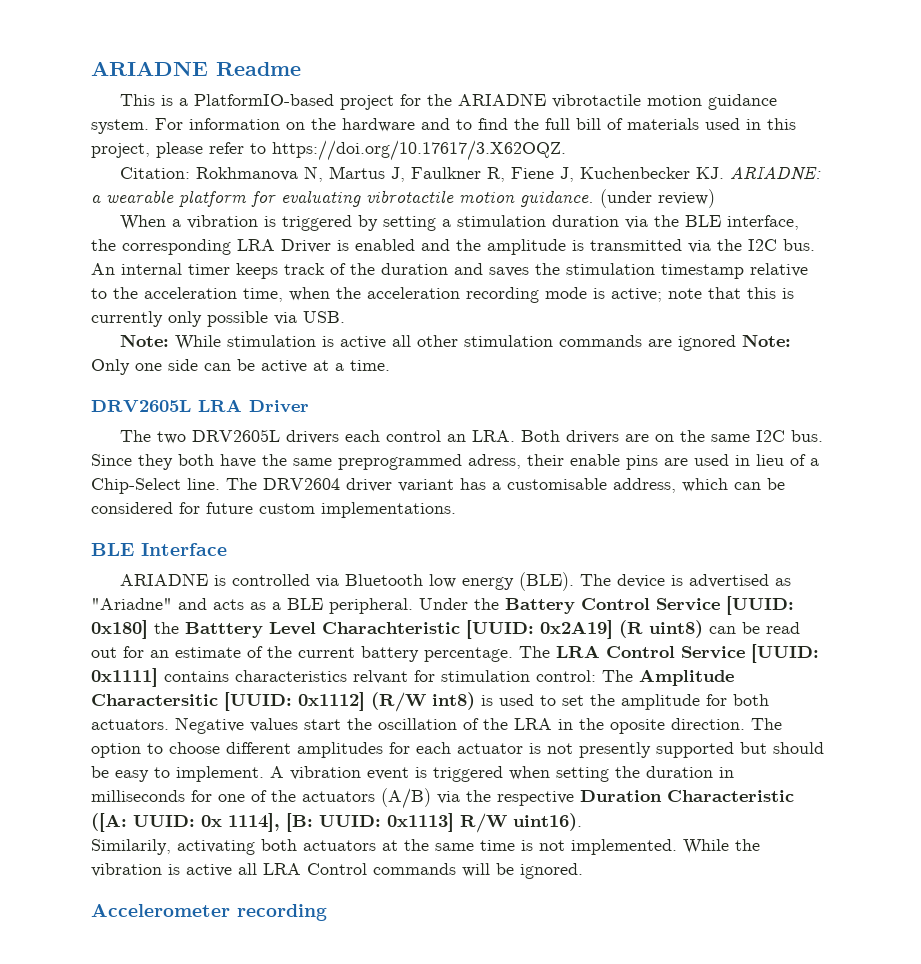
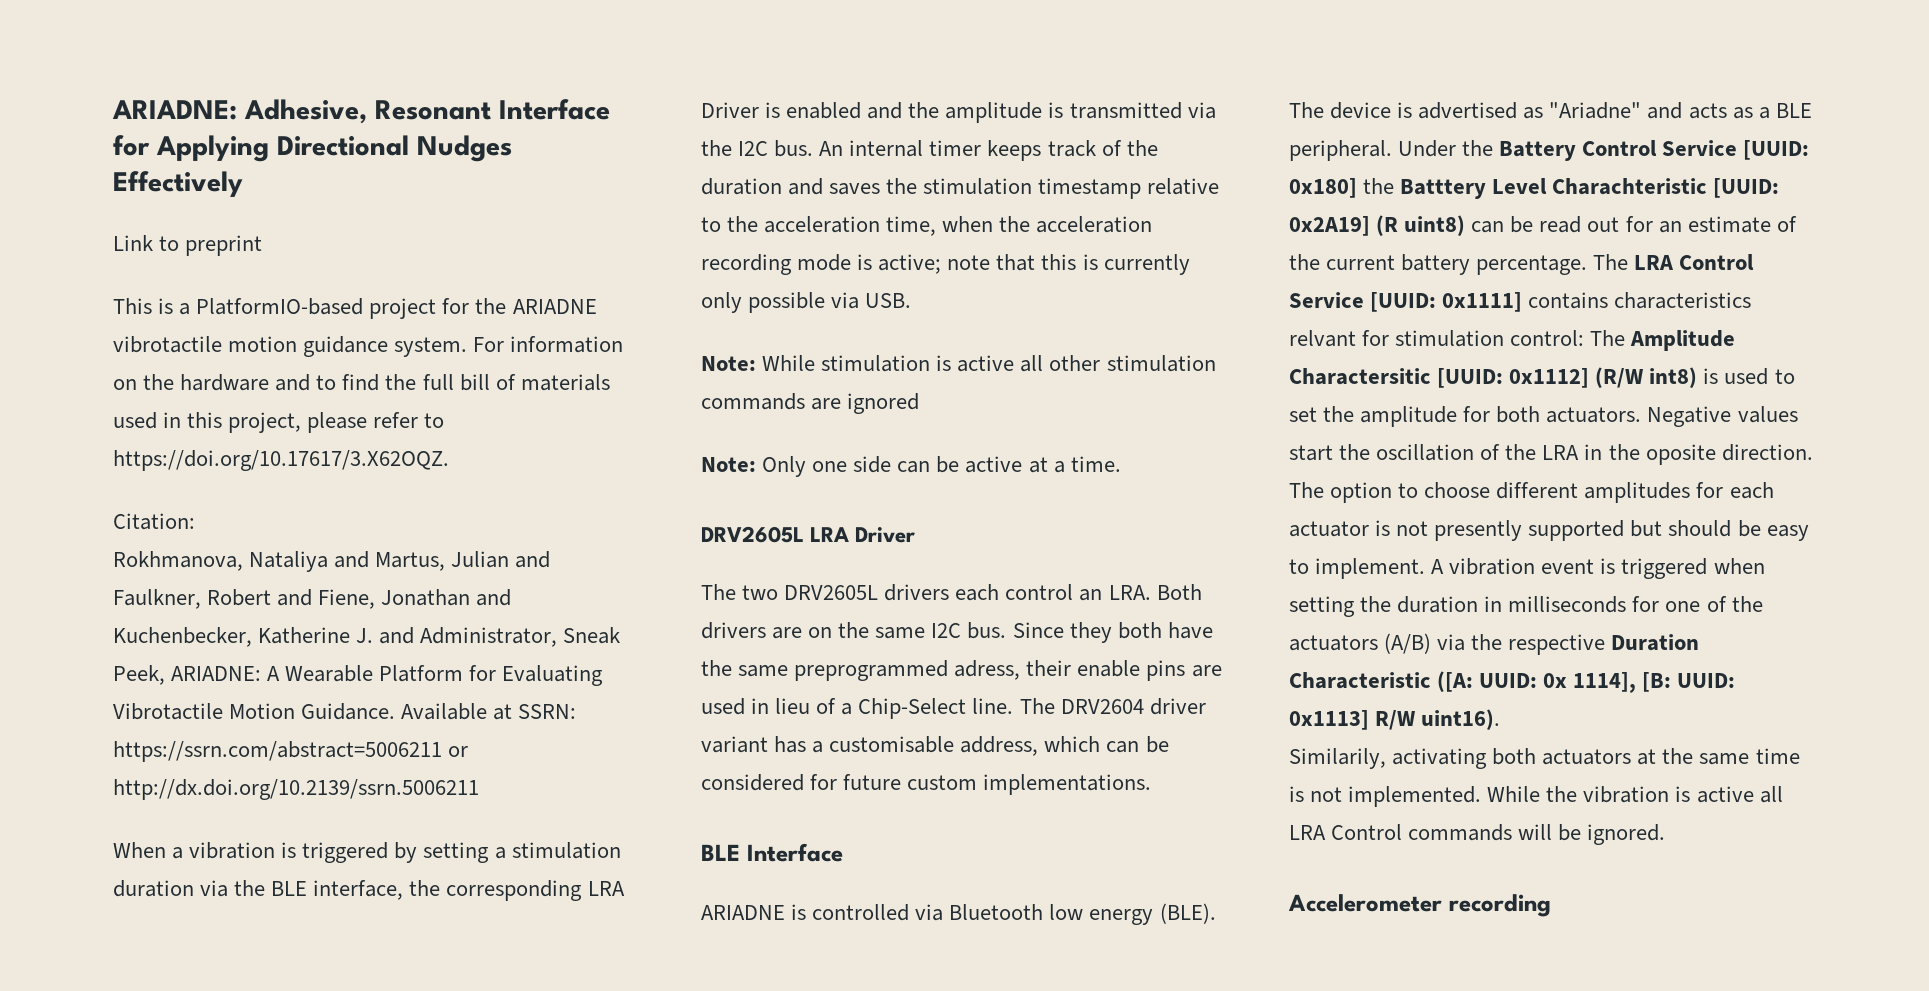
- ARIADNE Readme
+ ARIADNE: Adhesive, Resonant Interface for Applying Directional Nudges Effectively
+ Link to preprint
- Citation: Rokhmanova N, Martus J, Faulkner R, Fiene J, Kuchenbecker KJ. ARIADNE: a wearable platform for evaluating vibrotactile motion guidance. (under review)
+ Citation:
+ Rokhmanova, Nataliya and Martus, Julian and Faulkner, Robert and Fiene, Jonathan and Kuchenbecker, Katherine J. and Administrator, Sneak Peek, ARIADNE: A Wearable Platform for Evaluating Vibrotactile Motion Guidance. Available at SSRN: https://ssrn.com/abstract=5006211 or http://dx.doi.org/10.2139/ssrn.5006211
- Note: While stimulation is active all other stimulation commands are ignored Note: Only one side can be active at a time.
+ Note: While stimulation is active all other stimulation commands are ignored
+ Note: Only one side can be active at a time.

